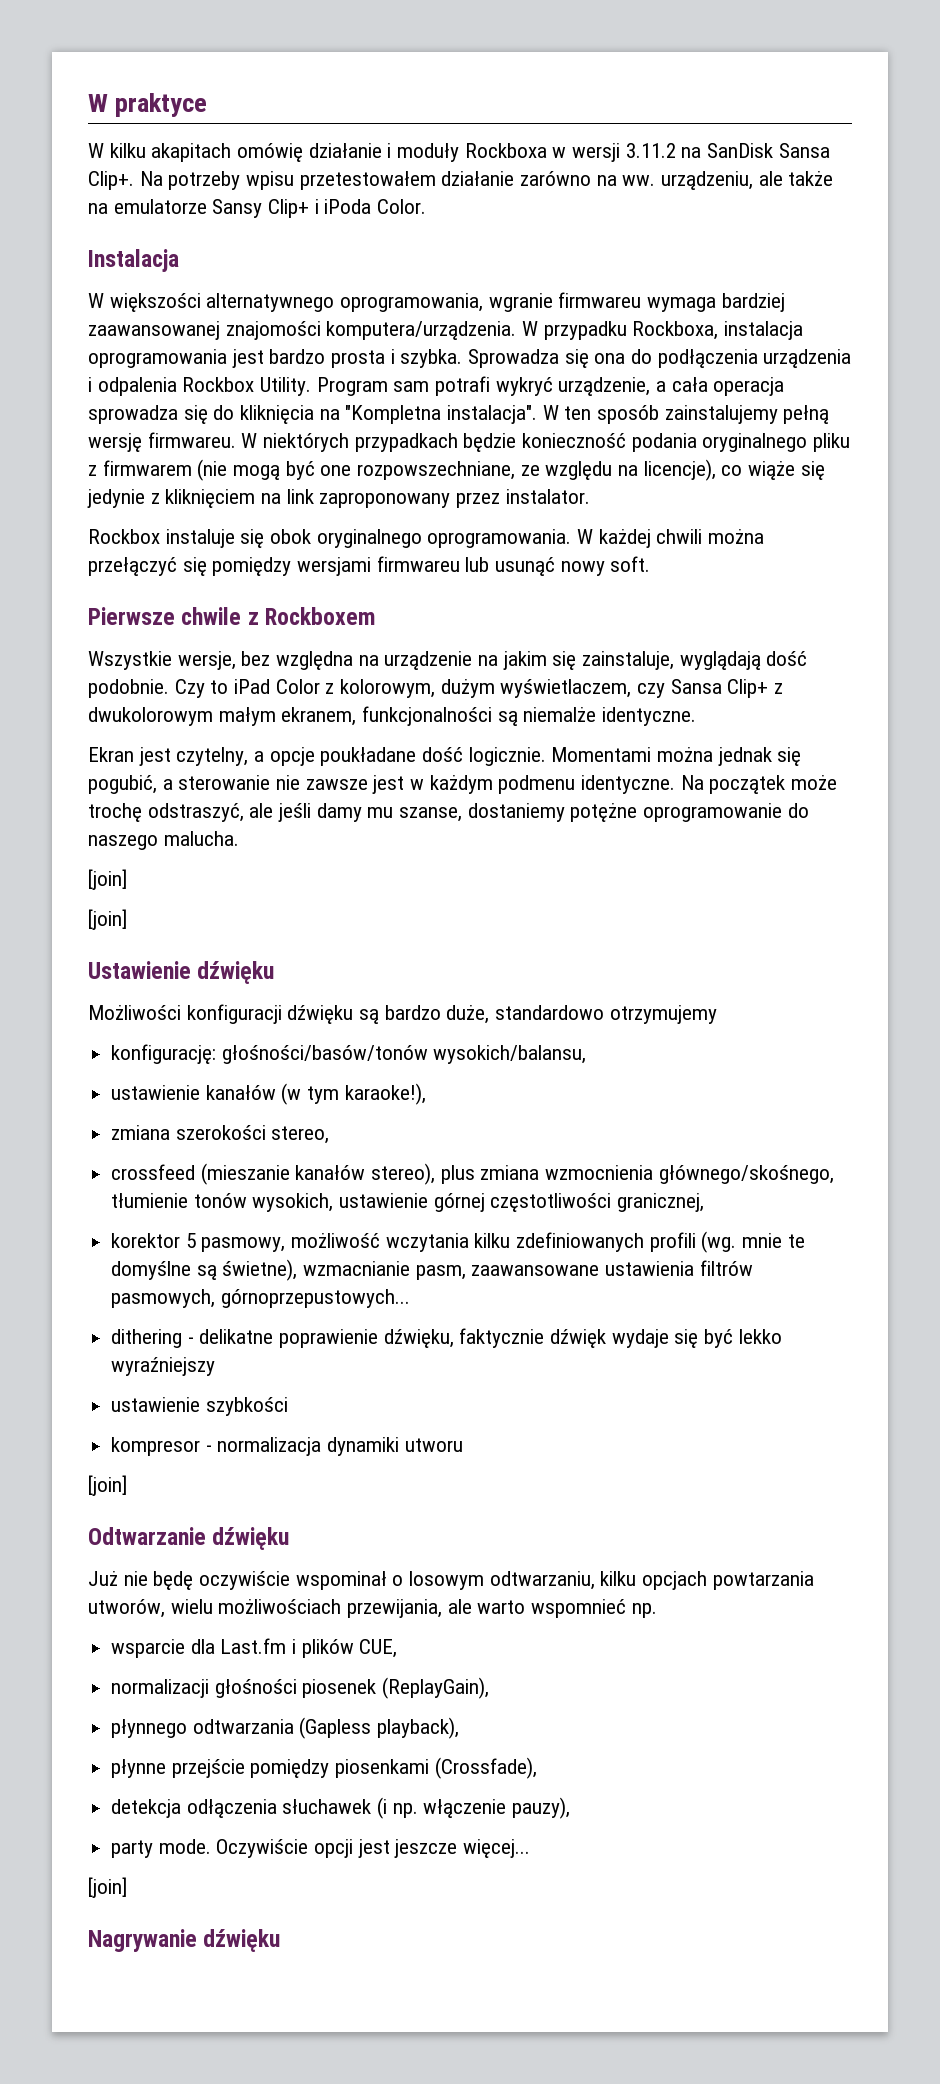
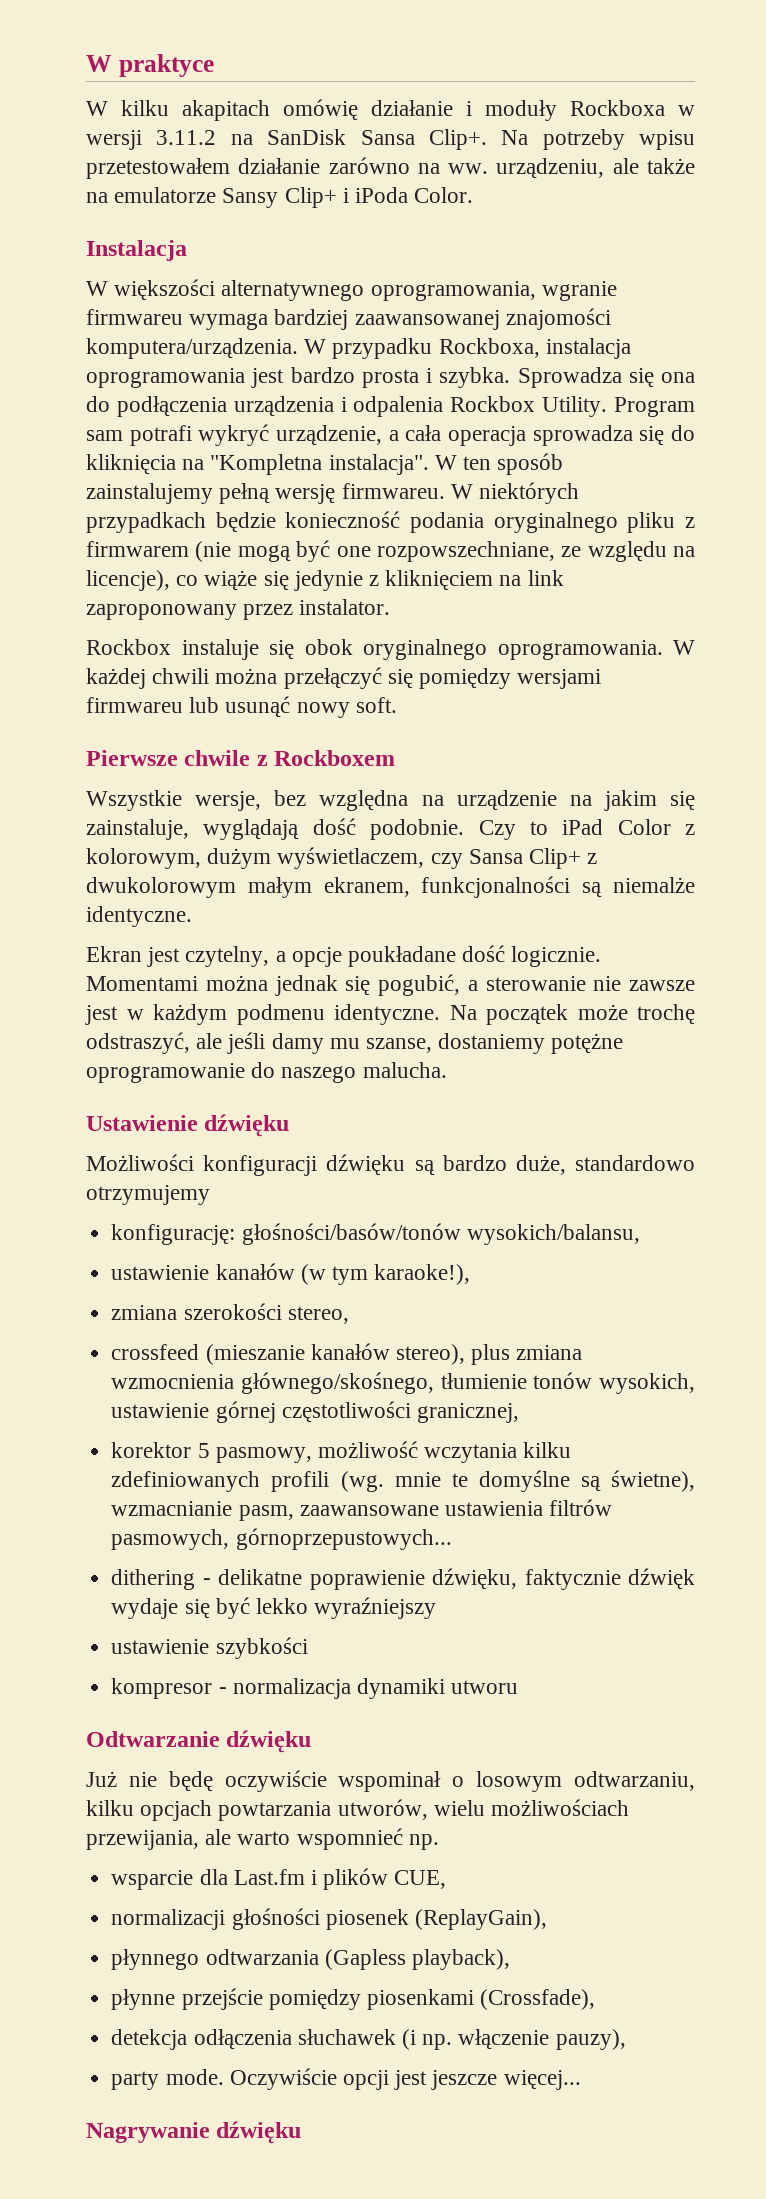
  Na początek może trochę odstraszyć, ale jeśli damy mu szanse, dostaniemy potężne oprogramowanie do naszego malucha.
- [join]
- [join]
  kompresor - normalizacja dynamiki utworu
- [join]
  Oczywiście opcji jest jeszcze więcej...
- [join]

